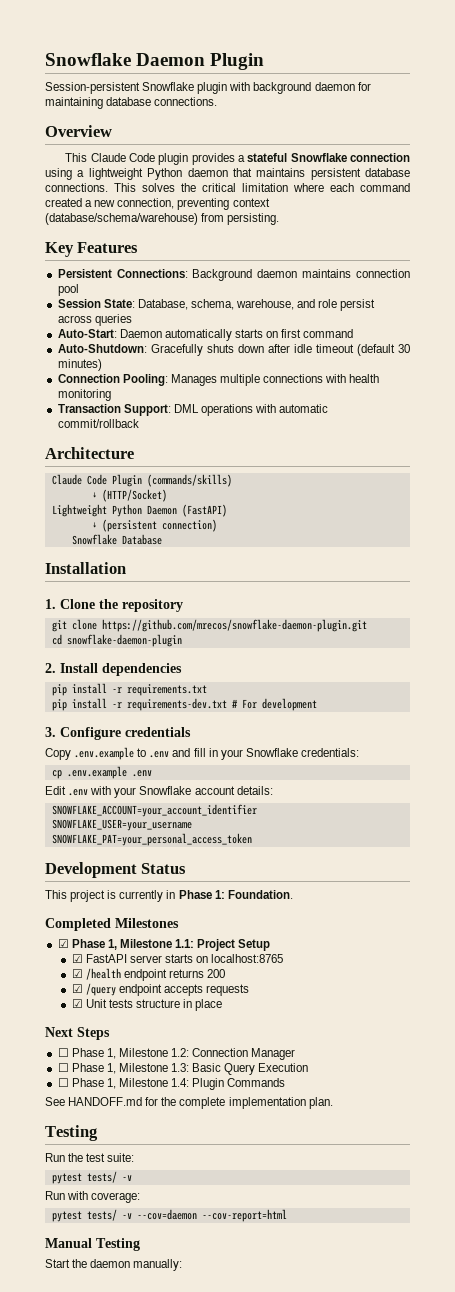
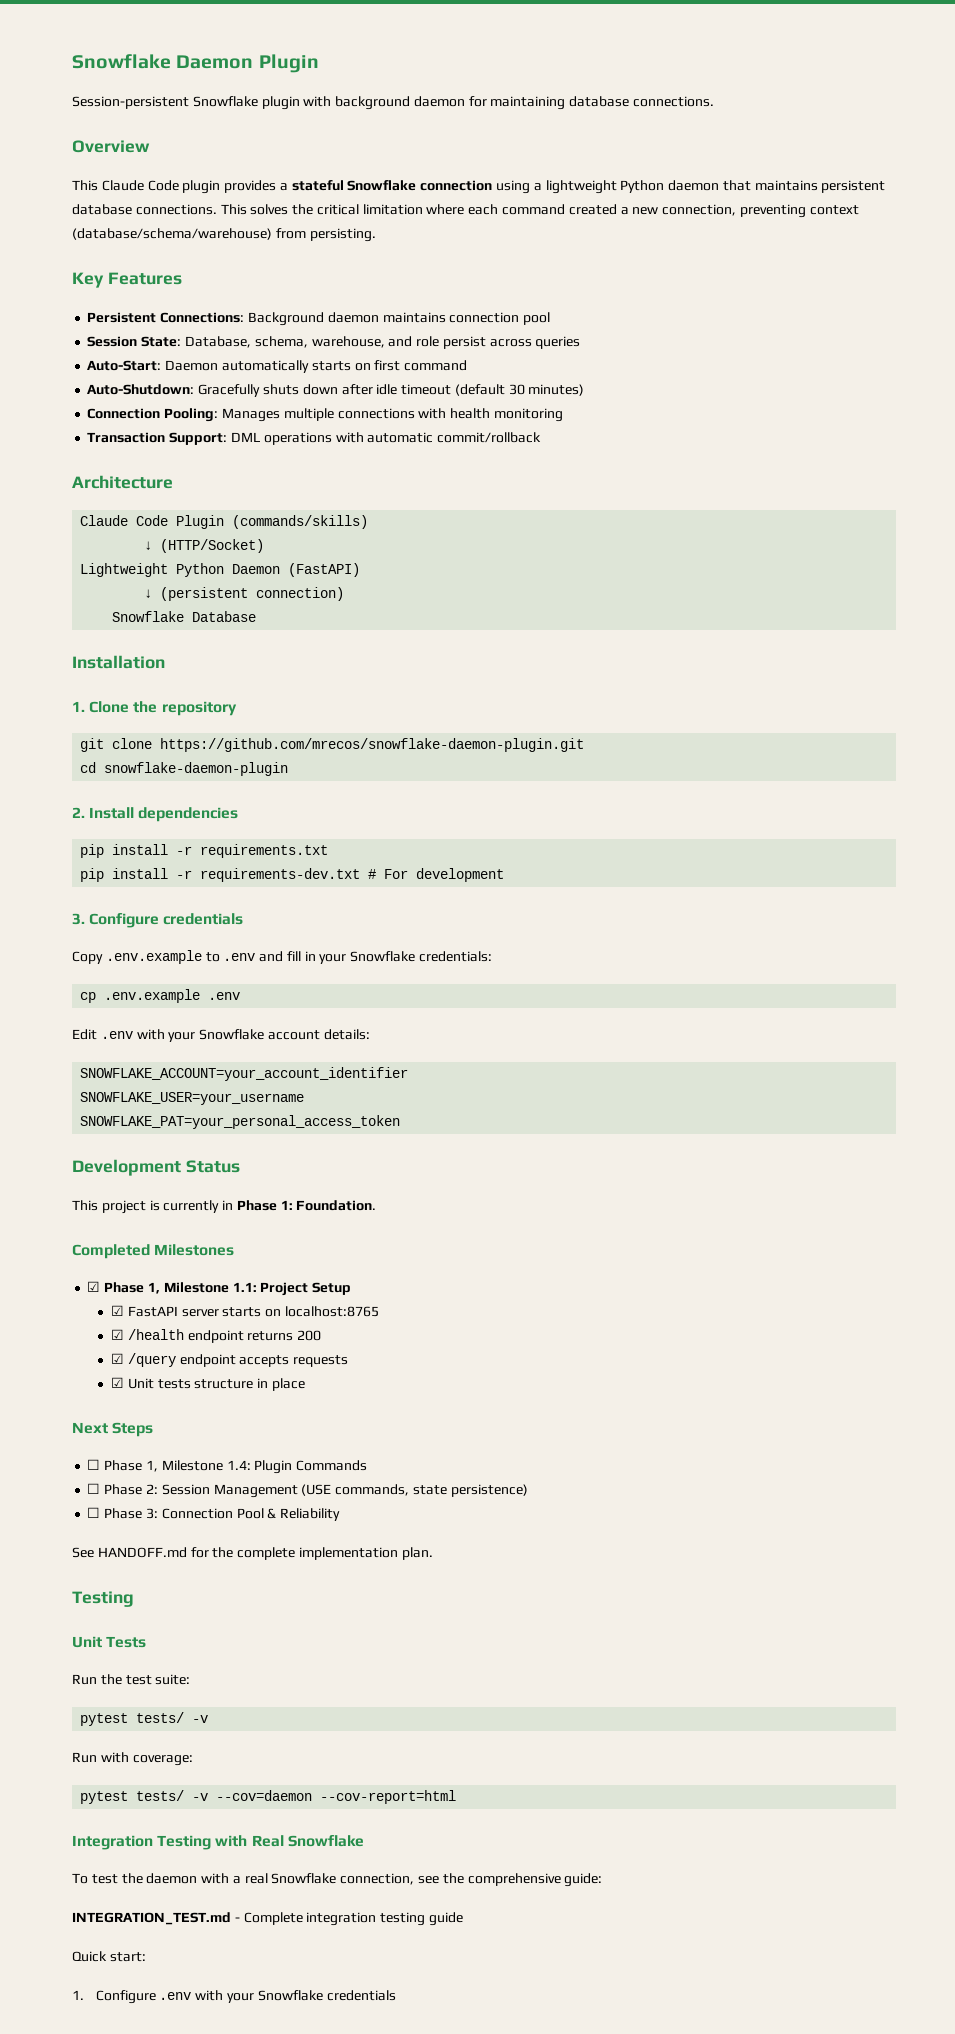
- ☐ Phase 1, Milestone 1.2: Connection Manager
- ☐ Phase 1, Milestone 1.3: Basic Query Execution
  ☐ Phase 1, Milestone 1.4: Plugin Commands
+ ☐ Phase 2: Session Management (USE commands, state persistence)
+ ☐ Phase 3: Connection Pool & Reliability
+ Unit Tests
- Manual Testing
- Start the daemon manually:
+ Integration Testing with Real Snowflake
+ To test the daemon with a real Snowflake connection, see the comprehensive guide:
+ INTEGRATION_TEST.md - Complete integration testing guide
+ Quick start:
+ 1. Configure .env with your Snowflake credentials

